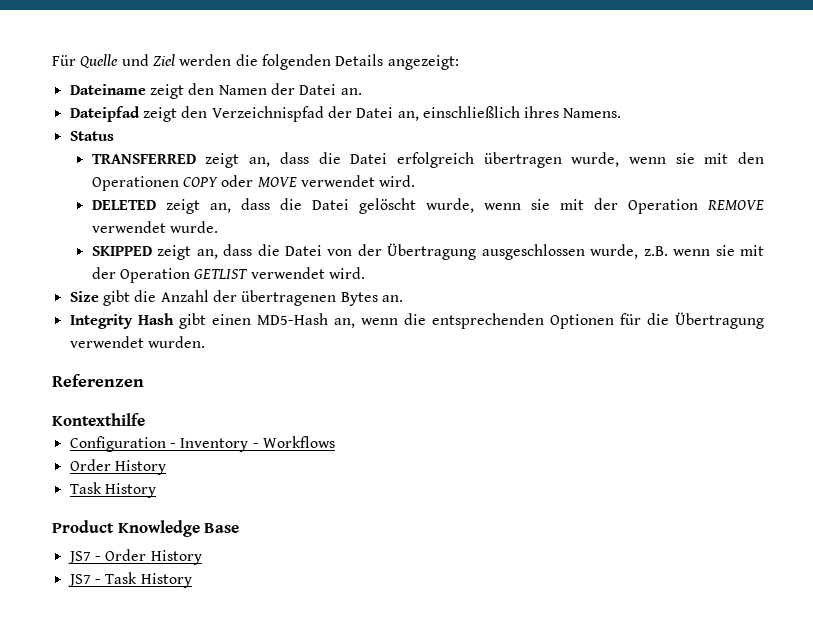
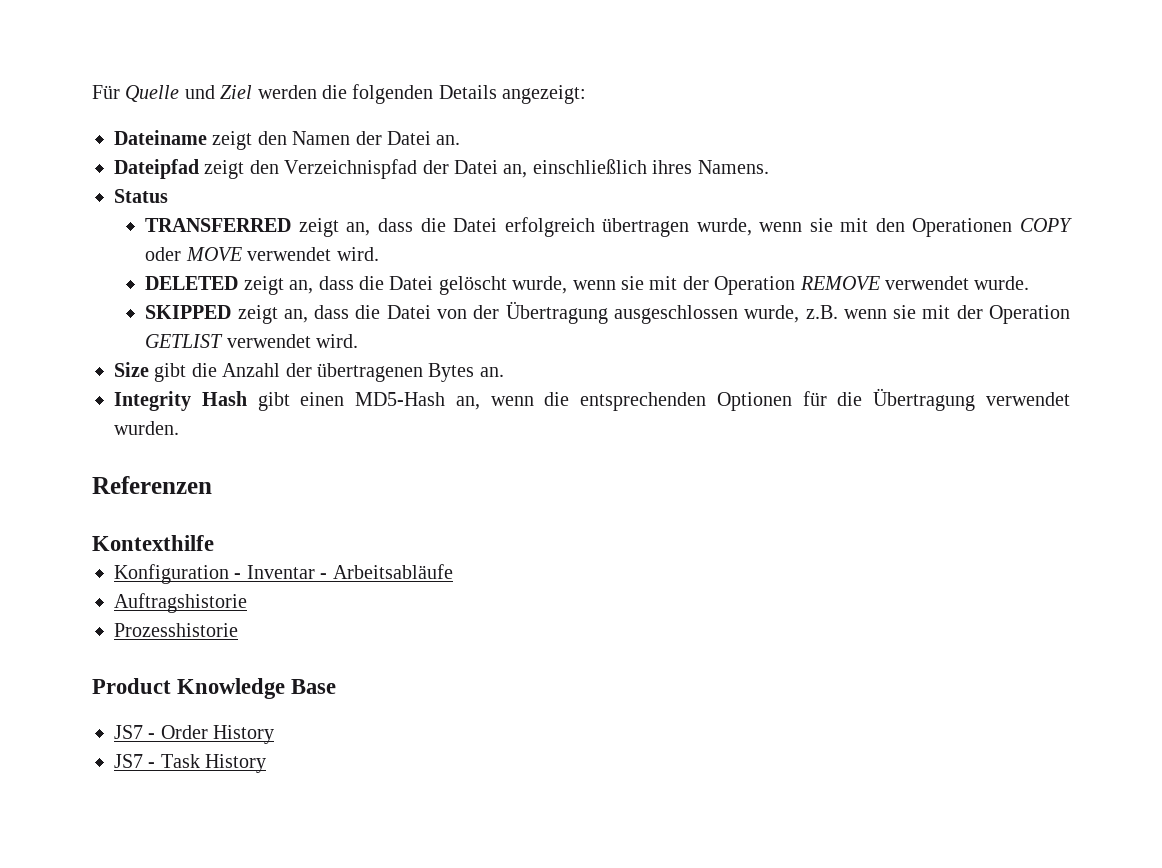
- Configuration - Inventory - Workflows
- Order History
- Task History
+ Konfiguration - Inventar - Arbeitsabläufe
+ Auftragshistorie
+ Prozesshistorie

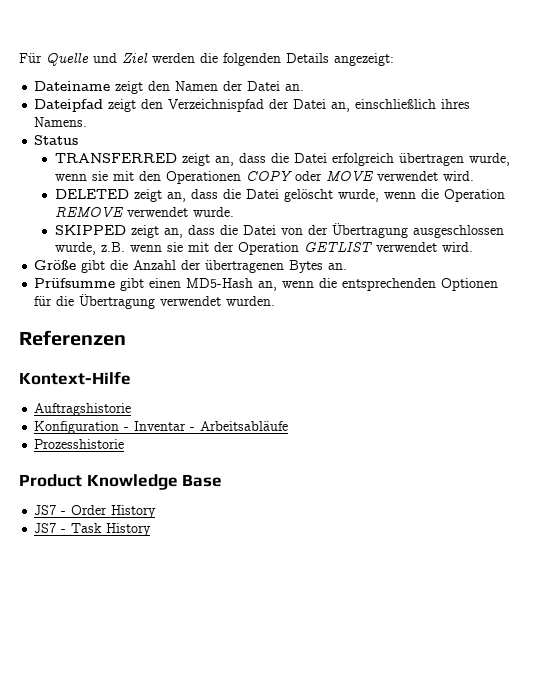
- DELETED zeigt an, dass die Datei gelöscht wurde, wenn sie mit der Operation REMOVE verwendet wurde.
+ DELETED zeigt an, dass die Datei gelöscht wurde, wenn die Operation REMOVE verwendet wurde.
- Size gibt die Anzahl der übertragenen Bytes an.
+ Größe gibt die Anzahl der übertragenen Bytes an.
- Integrity Hash gibt einen MD5-Hash an, wenn die entsprechenden Optionen für die Übertragung verwendet wurden.
+ Prüfsumme gibt einen MD5-Hash an, wenn die entsprechenden Optionen für die Übertragung verwendet wurden.
- Kontexthilfe
+ Kontext-Hilfe
+ Auftragshistorie
- Auftragshistorie

